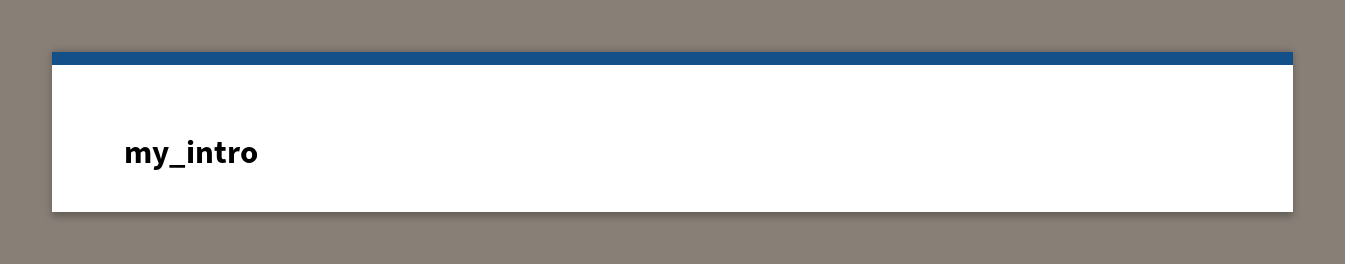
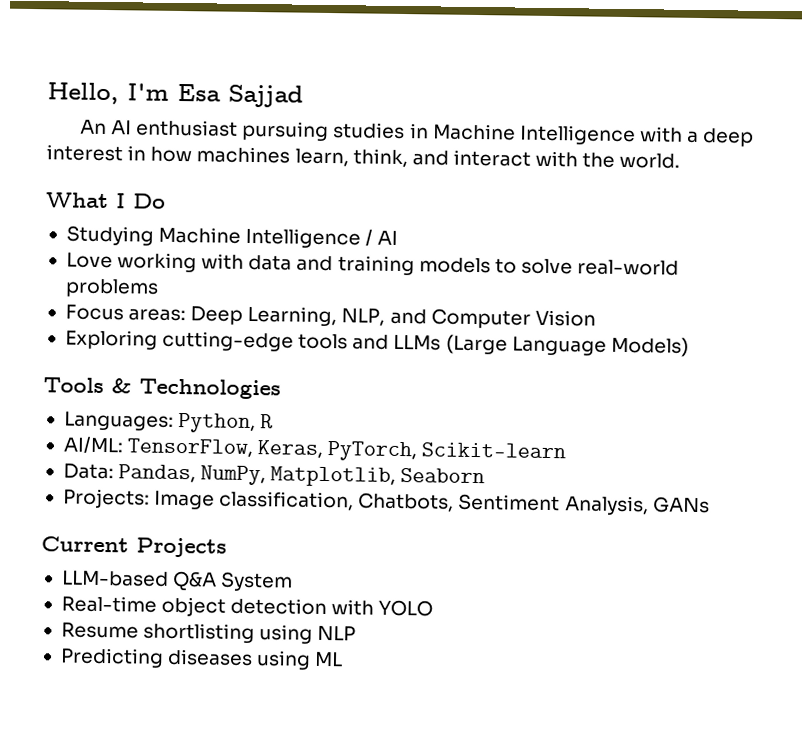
- my_intro
+ Hello, I'm Esa Sajjad
+ An AI enthusiast pursuing studies in Machine Intelligence with a deep interest in how machines learn, think, and interact with the world.
+ What I Do
+ Studying Machine Intelligence / AI
+ Love working with data and training models to solve real-world problems
+ Focus areas: Deep Learning, NLP, and Computer Vision
+ Exploring cutting-edge tools and LLMs (Large Language Models)
+ Tools & Technologies
+ Languages: Python, R
+ AI/ML: TensorFlow, Keras, PyTorch, Scikit-learn
+ Data: Pandas, NumPy, Matplotlib, Seaborn
+ Projects: Image classification, Chatbots, Sentiment Analysis, GANs
+ Current Projects
+ LLM-based Q&A System
+ Real-time object detection with YOLO
+ Resume shortlisting using NLP
+ Predicting diseases using ML

